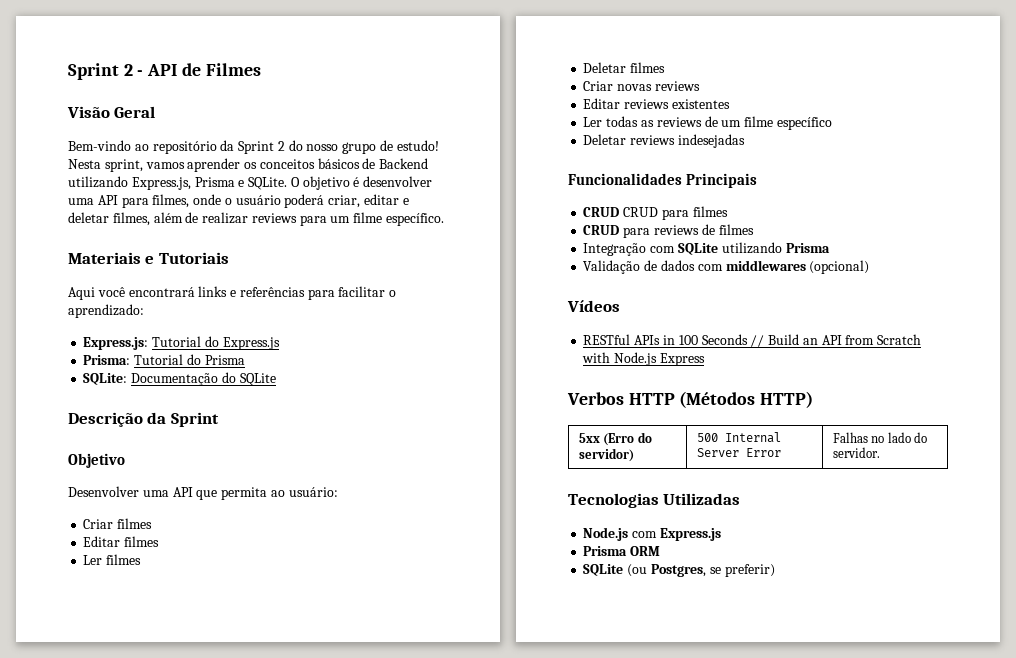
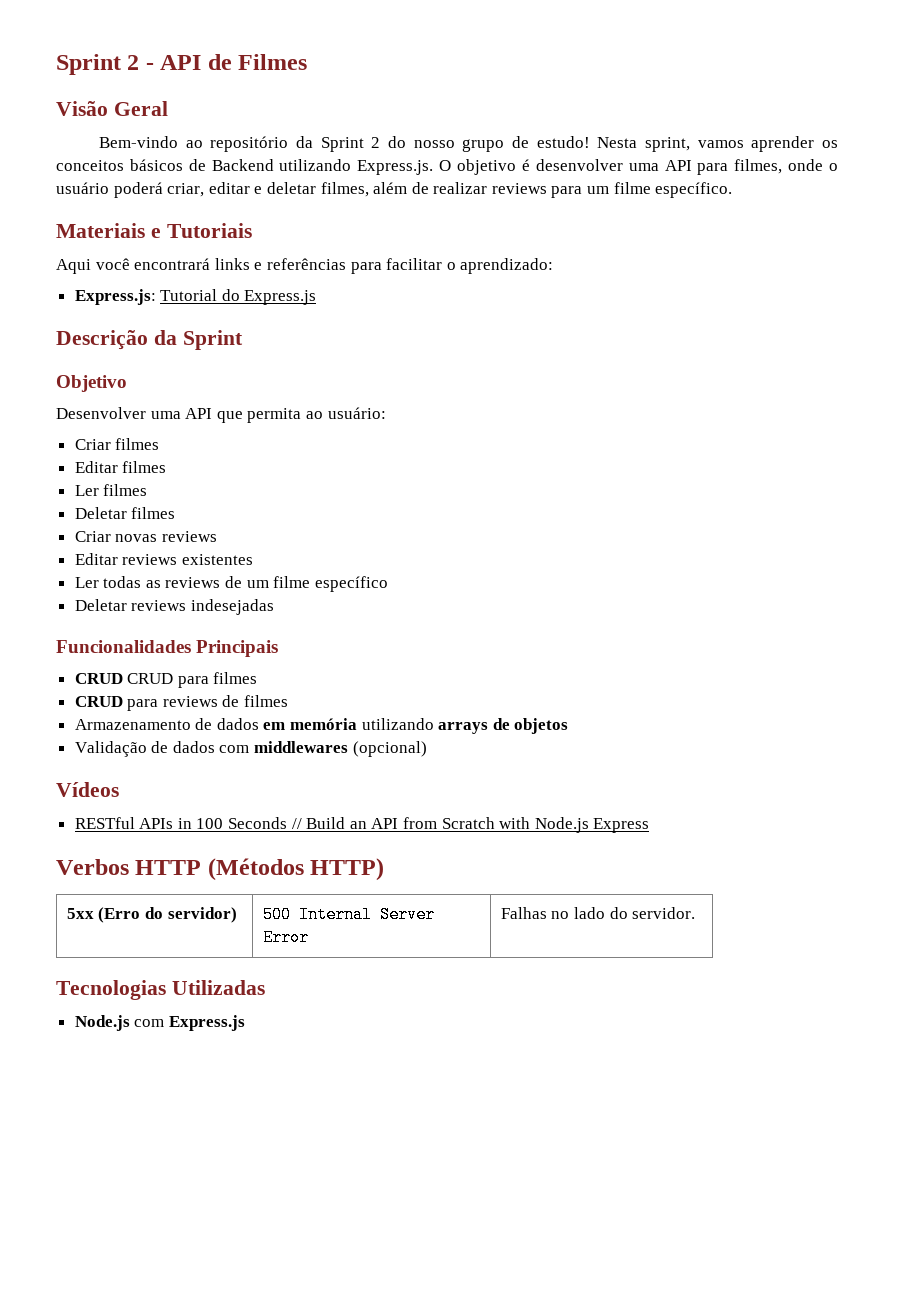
- Nesta sprint, vamos aprender os conceitos básicos de Backend utilizando Express.js, Prisma e SQLite. O objetivo é desenvolver uma API para filmes, onde o usuário poderá criar, editar e deletar filmes, além de realizar reviews para um filme específico.
+ Nesta sprint, vamos aprender os conceitos básicos de Backend utilizando Express.js. O objetivo é desenvolver uma API para filmes, onde o usuário poderá criar, editar e deletar filmes, além de realizar reviews para um filme específico.
- Prisma: Tutorial do Prisma
- SQLite: Documentação do SQLite
- Integração com SQLite utilizando Prisma
+ Armazenamento de dados em memória utilizando arrays de objetos
- Prisma ORM
- SQLite (ou Postgres, se preferir)

